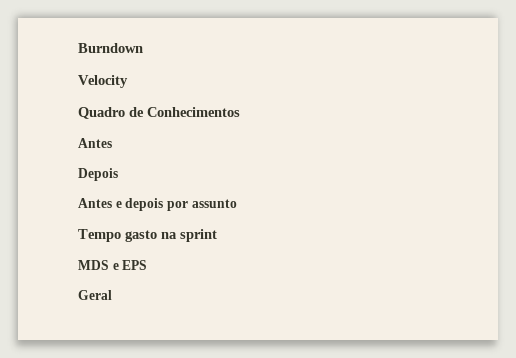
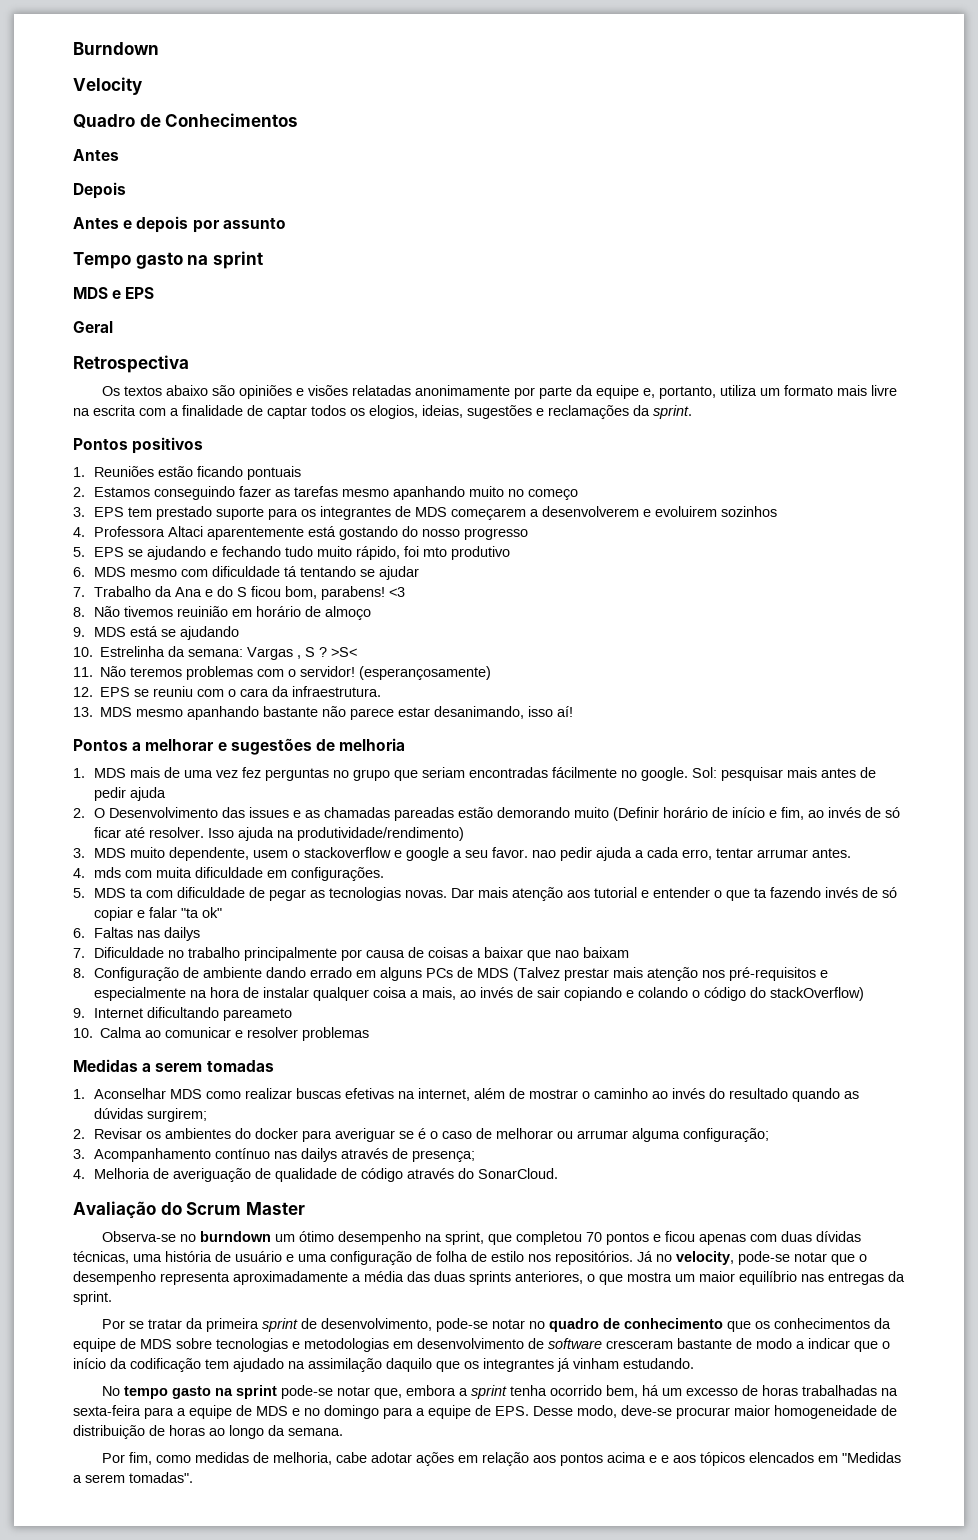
+ Retrospectiva
+ Os textos abaixo são opiniões e visões relatadas anonimamente por parte da equipe e, portanto, utiliza um formato mais livre na escrita com a finalidade de captar todos os elogios, ideias, sugestões e reclamações da sprint.
+ Pontos positivos
+ 1. Reuniões estão ficando pontuais
+ 2. Estamos conseguindo fazer as tarefas mesmo apanhando muito no começo
+ 3. EPS tem prestado suporte para os integrantes de MDS começarem a desenvolverem e evoluirem sozinhos
+ 4. Professora Altaci aparentemente está gostando do nosso progresso
+ 5. EPS se ajudando e fechando tudo muito rápido, foi mto produtivo
+ 6. MDS mesmo com dificuldade tá tentando se ajudar
+ 7. Trabalho da Ana e do S ficou bom, parabens! <3
+ 8. Não tivemos reuinião em horário de almoço
+ 9. MDS está se ajudando
+ 10. Estrelinha da semana: Vargas , S ? >S<
+ 11. Não teremos problemas com o servidor! (esperançosamente)
+ 12. EPS se reuniu com o cara da infraestrutura.
+ 13. MDS mesmo apanhando bastante não parece estar desanimando, isso aí!
+ Pontos a melhorar e sugestões de melhoria
+ 1. MDS mais de uma vez fez perguntas no grupo que seriam encontradas fácilmente no google. Sol: pesquisar mais antes de pedir ajuda
+ 2. O Desenvolvimento das issues e as chamadas pareadas estão demorando muito (Definir horário de início e fim, ao invés de só ficar até resolver. Isso ajuda na produtividade/rendimento)
+ 3. MDS muito dependente, usem o stackoverflow e google a seu favor. nao pedir ajuda a cada erro, tentar arrumar antes.
+ 4. mds com muita dificuldade em configurações.
+ 5. MDS ta com dificuldade de pegar as tecnologias novas. Dar mais atenção aos tutorial e entender o que ta fazendo invés de só copiar e falar "ta ok"
+ 6. Faltas nas dailys
+ 7. Dificuldade no trabalho principalmente por causa de coisas a baixar que nao baixam
+ 8. Configuração de ambiente dando errado em alguns PCs de MDS (Talvez prestar mais atenção nos pré-requisitos e especialmente na hora de instalar qualquer coisa a mais, ao invés de sair copiando e colando o código do stackOverflow)
+ 9. Internet dificultando pareameto
+ 10. Calma ao comunicar e resolver problemas
+ Medidas a serem tomadas
+ 1. Aconselhar MDS como realizar buscas efetivas na internet, além de mostrar o caminho ao invés do resultado quando as dúvidas surgirem;
+ 2. Revisar os ambientes do docker para averiguar se é o caso de melhorar ou arrumar alguma configuração;
+ 3. Acompanhamento contínuo nas dailys através de presença;
+ 4. Melhoria de averiguação de qualidade de código através do SonarCloud.
+ Avaliação do Scrum Master
+ Observa-se no burndown um ótimo desempenho na sprint, que completou 70 pontos e ficou apenas com duas dívidas técnicas, uma história de usuário e uma configuração de folha de estilo nos repositórios. Já no velocity, pode-se notar que o desempenho representa aproximadamente a média das duas sprints anteriores, o que mostra um maior equilíbrio nas entregas da sprint.
+ Por se tratar da primeira sprint de desenvolvimento, pode-se notar no quadro de conhecimento que os conhecimentos da equipe de MDS sobre tecnologias e metodologias em desenvolvimento de software cresceram bastante de modo a indicar que o início da codificação tem ajudado na assimilação daquilo que os integrantes já vinham estudando.
+ No tempo gasto na sprint pode-se notar que, embora a sprint tenha ocorrido bem, há um excesso de horas trabalhadas na sexta-feira para a equipe de MDS e no domingo para a equipe de EPS. Desse modo, deve-se procurar maior homogeneidade de distribuição de horas ao longo da semana.
+ Por fim, como medidas de melhoria, cabe adotar ações em relação aos pontos acima e e aos tópicos elencados em "Medidas a serem tomadas".

